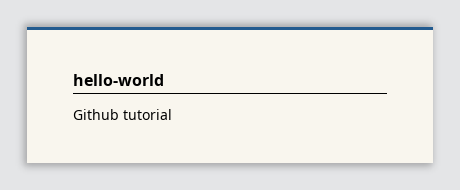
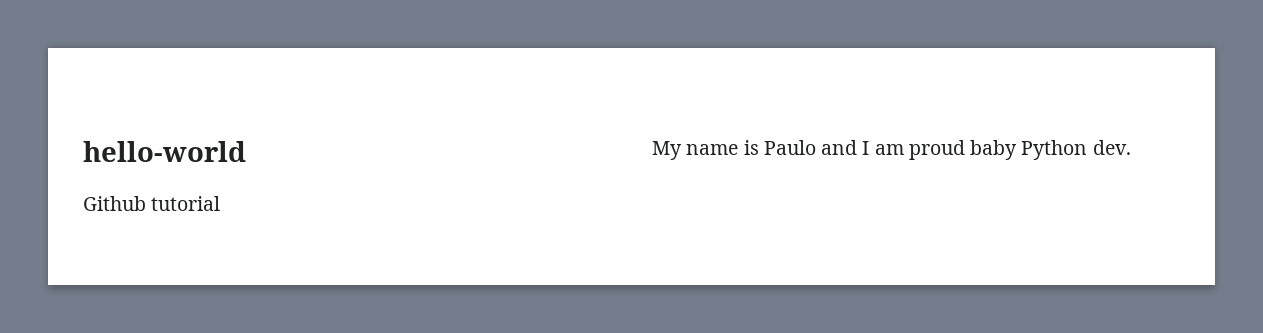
+ My name is Paulo and I am proud baby Python dev.

